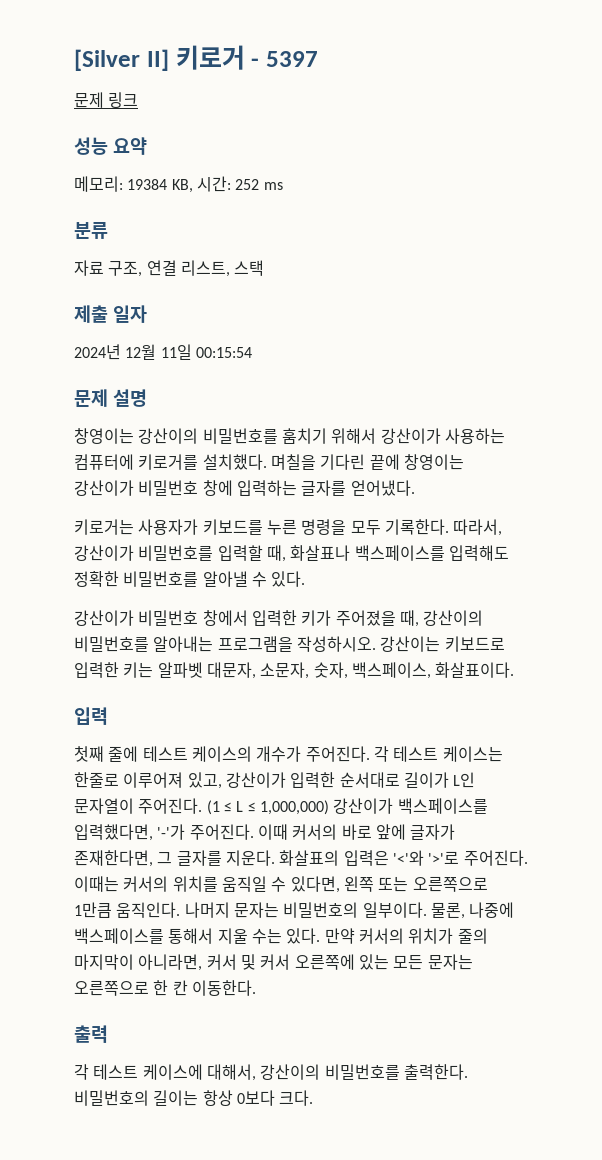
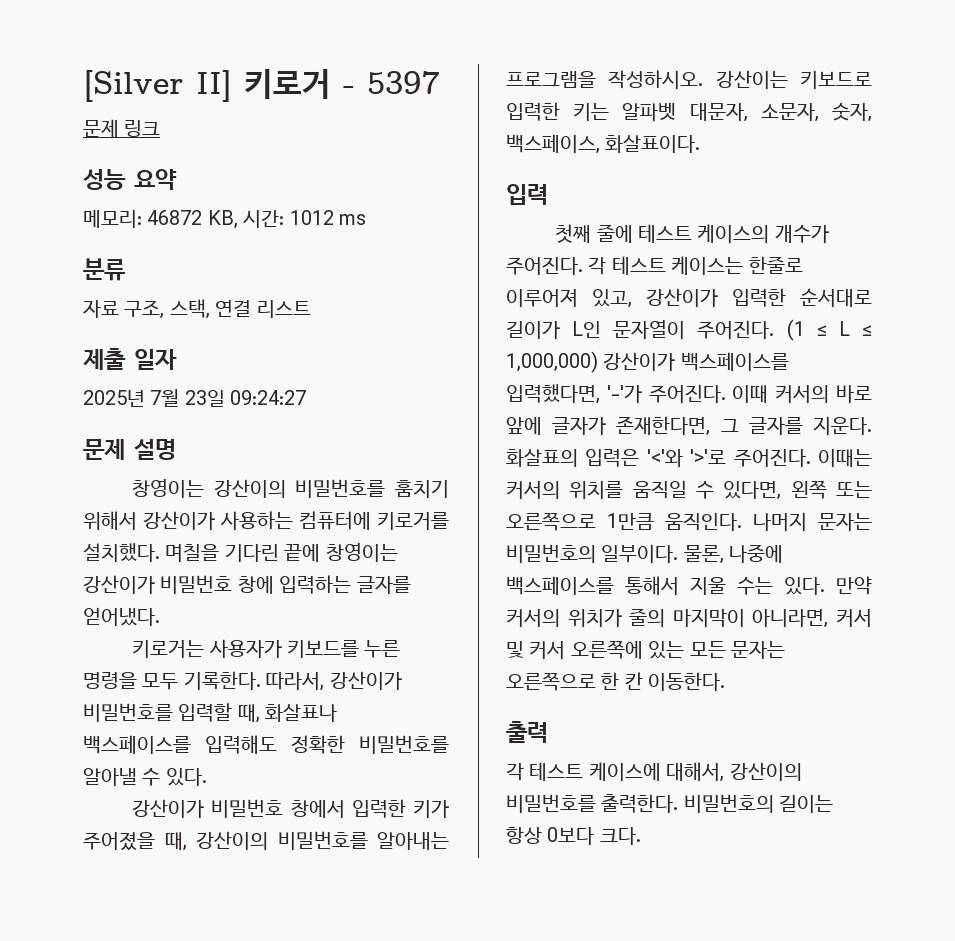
- 메모리: 19384 KB, 시간: 252 ms
+ 메모리: 46872 KB, 시간: 1012 ms
- 자료 구조, 연결 리스트, 스택
+ 자료 구조, 스택, 연결 리스트
- 2024년 12월 11일 00:15:54
+ 2025년 7월 23일 09:24:27

